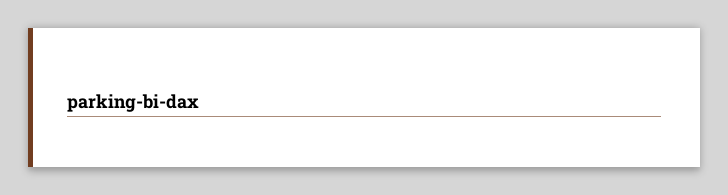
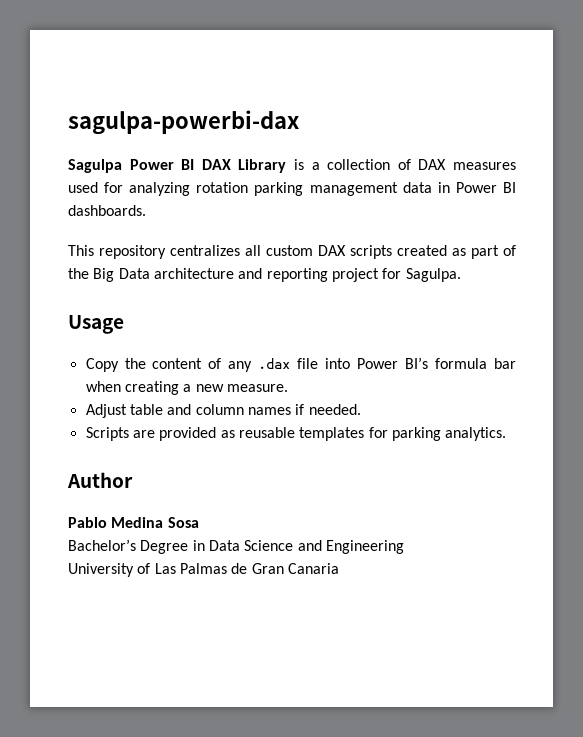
- parking-bi-dax
+ sagulpa-powerbi-dax
+ Sagulpa Power BI DAX Library is a collection of DAX measures used for analyzing rotation parking management data in Power BI dashboards.
+ This repository centralizes all custom DAX scripts created as part of the Big Data architecture and reporting project for Sagulpa.
+ Usage
+ Copy the content of any .dax file into Power BI’s formula bar when creating a new measure.
+ Adjust table and column names if needed.
+ Scripts are provided as reusable templates for parking analytics.
+ Author
+ Pablo Medina Sosa
+ Bachelor’s Degree in Data Science and Engineering
+ University of Las Palmas de Gran Canaria

